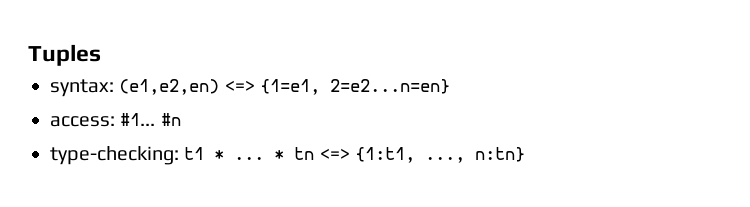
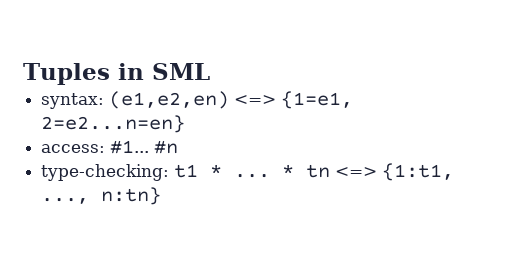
- Tuples
+ Tuples in SML

